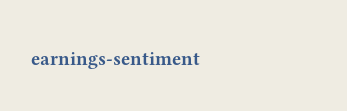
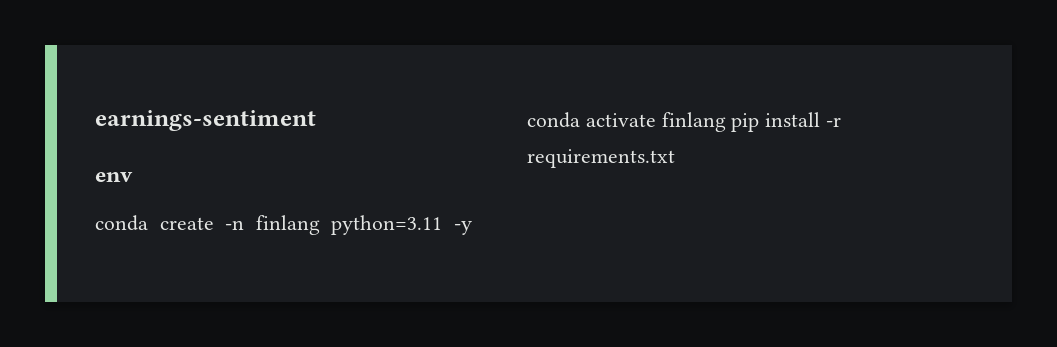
+ env
+ conda create -n finlang python=3.11 -y conda activate finlang pip install -r requirements.txt

